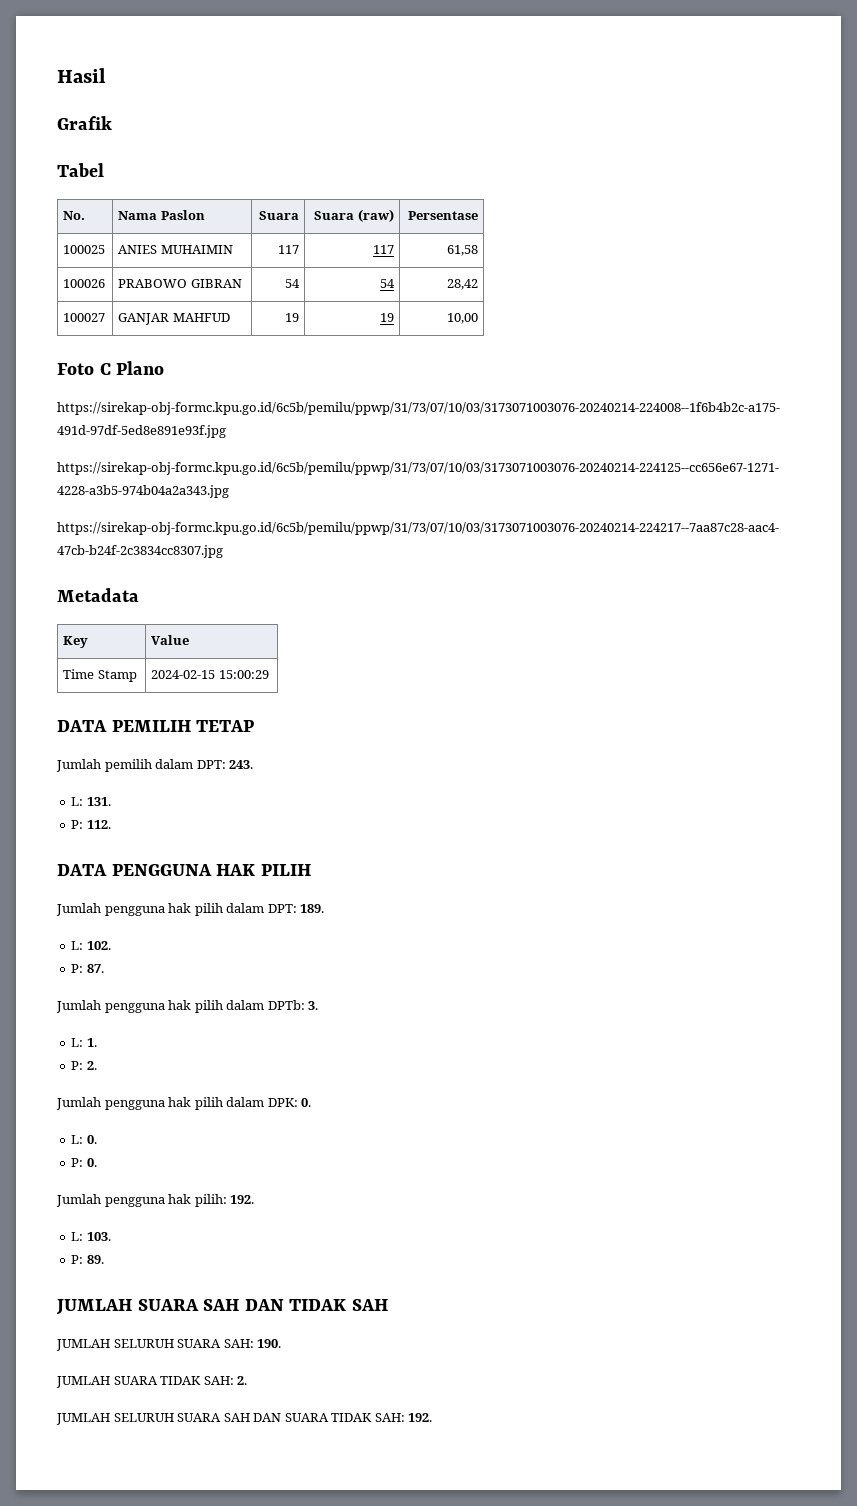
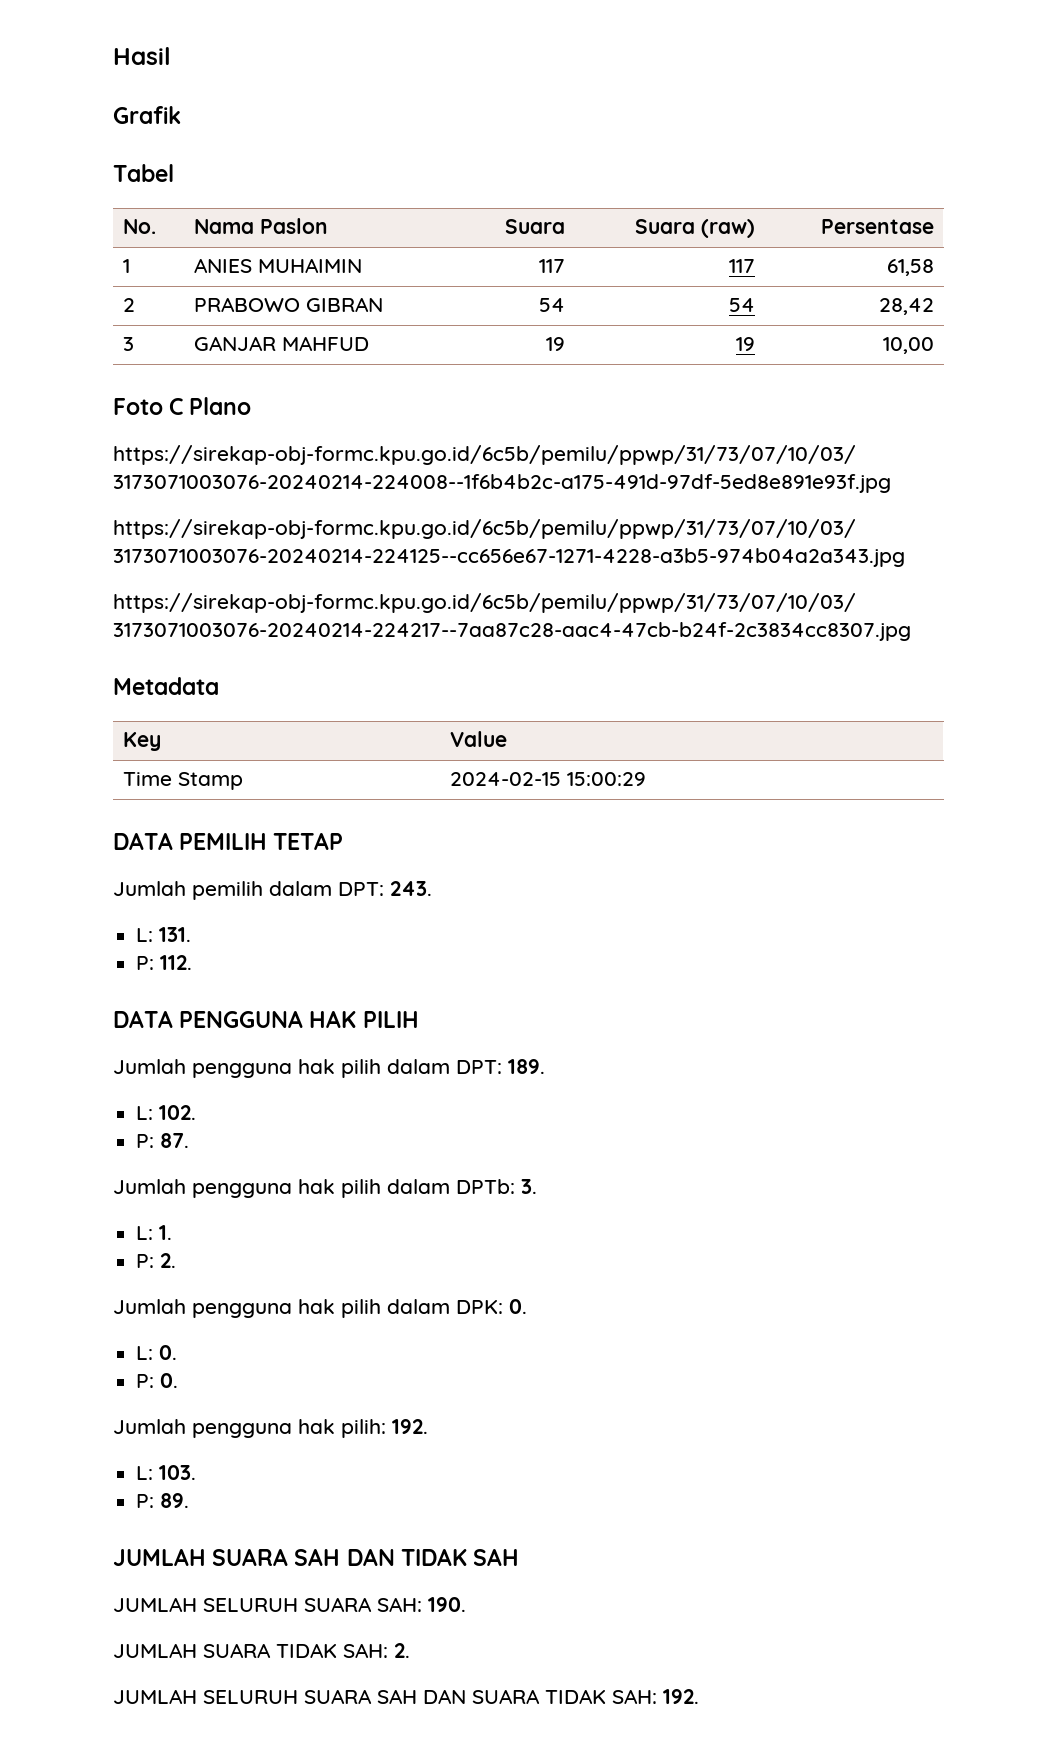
- 100025 | ANIES MUHAIMIN | 117 | 117 | 61,58
+ 1 | ANIES MUHAIMIN | 117 | 117 | 61,58
- 100026 | PRABOWO GIBRAN | 54 | 54 | 28,42
+ 2 | PRABOWO GIBRAN | 54 | 54 | 28,42
- 100027 | GANJAR MAHFUD | 19 | 19 | 10,00
+ 3 | GANJAR MAHFUD | 19 | 19 | 10,00

